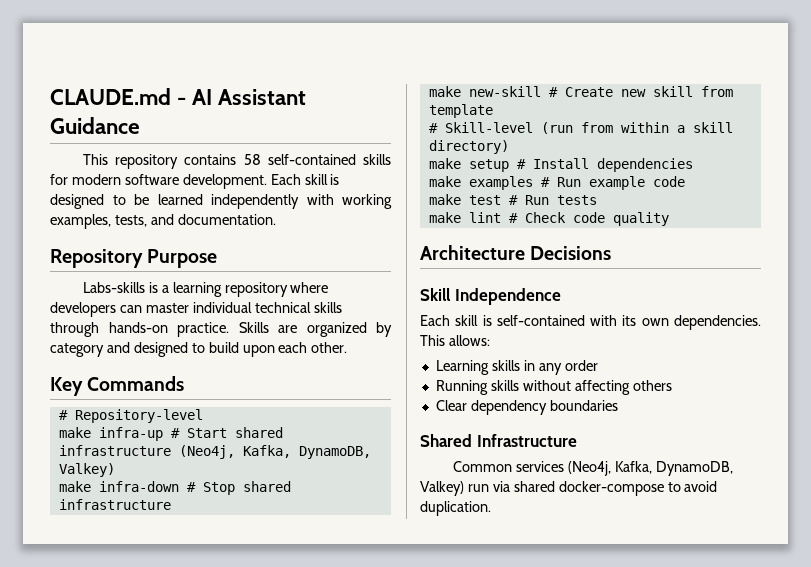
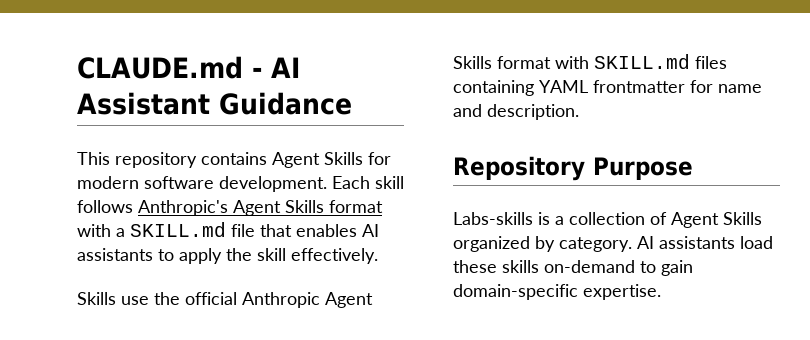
- This repository contains 58 self-contained skills for modern software development.
+ This repository contains Agent Skills for modern software development.
- Each skill is designed to be learned independently with working examples, tests, and documentation.
+ Each skill follows Anthropic's Agent Skills format with a SKILL.md file that enables AI assistants to apply the skill effectively.
+ Skills use the official Anthropic Agent Skills format with SKILL.md files containing YAML frontmatter for name and description.
- Labs-skills is a learning repository where developers can master individual technical skills through hands-on practice. Skills are organized by category and designed to build upon each other.
- Key Commands
- # Repository-level
- make infra-up # Start shared infrastructure (Neo4j, Kafka, DynamoDB, Valkey)
- make infra-down # Stop shared infrastructure
- make new-skill # Create new skill from template
- # Skill-level (run from within a skill directory)
- make setup # Install dependencies
- make examples # Run example code
- make test # Run tests
- make lint # Check code quality
- Architecture Decisions
- Skill Independence
- Each skill is self-contained with its own dependencies. This allows:
- Learning skills in any order
- Running skills without affecting others
- Clear dependency boundaries
- Shared Infrastructure
- Common services (Neo4j, Kafka, DynamoDB, Valkey) run via shared docker-compose to avoid duplication.
+ Labs-skills is a collection of Agent Skills organized by category. AI assistants load these skills on-demand to gain domain-specific expertise.

